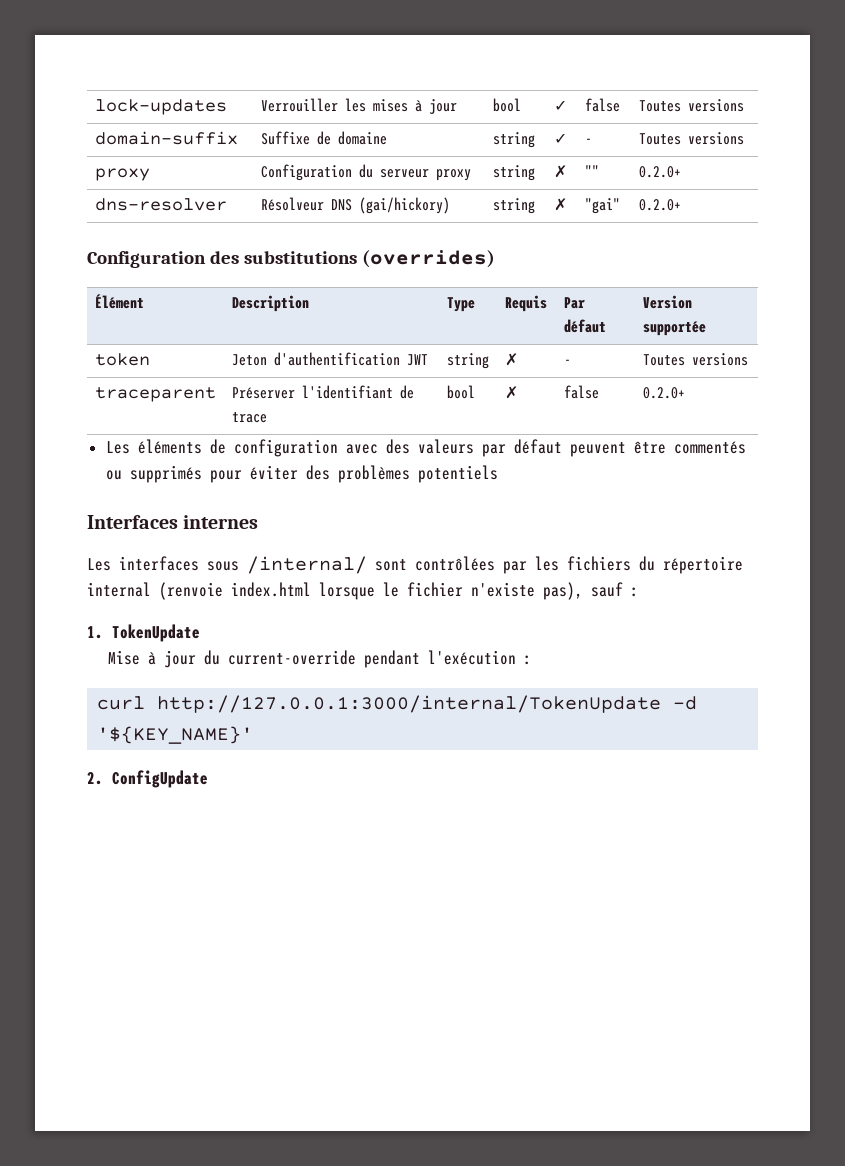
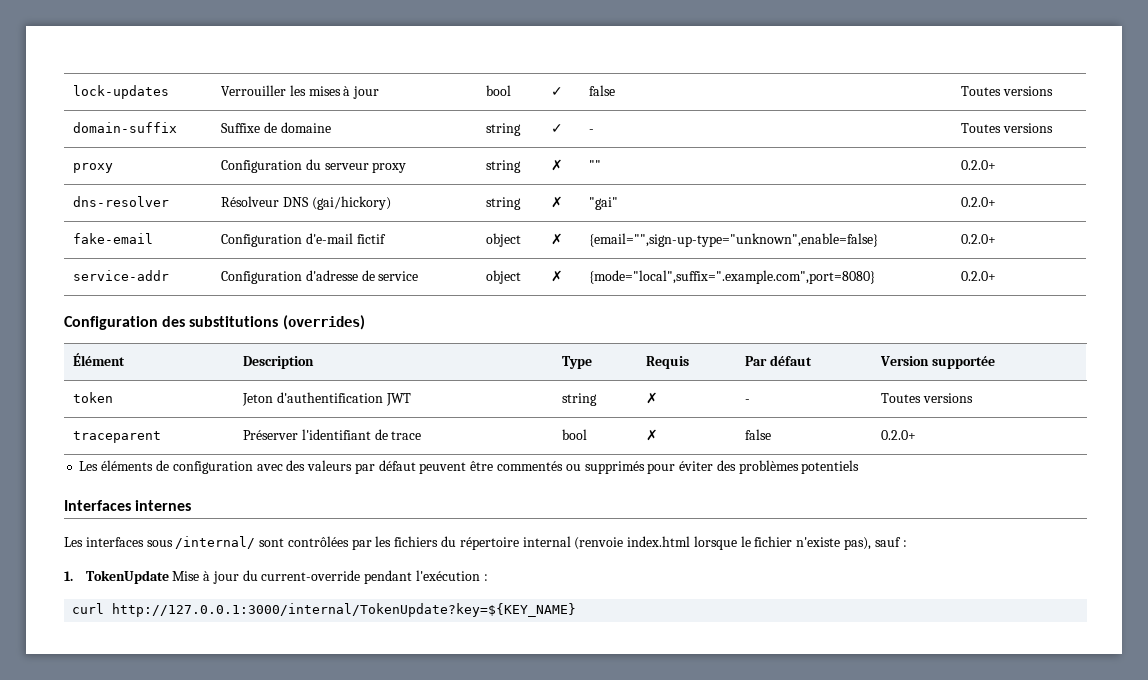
+ fake-email | Configuration d'e-mail fictif | object | ✗ | {email="",sign-up-type="unknown",enable=false} | 0.2.0+
+ service-addr | Configuration d'adresse de service | object | ✗ | {mode="local",suffix=".example.com",port=8080} | 0.2.0+
- 1. TokenUpdate
- Mise à jour du current-override pendant l'exécution :
+ 1. TokenUpdate Mise à jour du current-override pendant l'exécution :
- curl http://127.0.0.1:3000/internal/TokenUpdate -d '${KEY_NAME}'
- 2. ConfigUpdate
+ curl http://127.0.0.1:3000/internal/TokenUpdate?key=${KEY_NAME}

